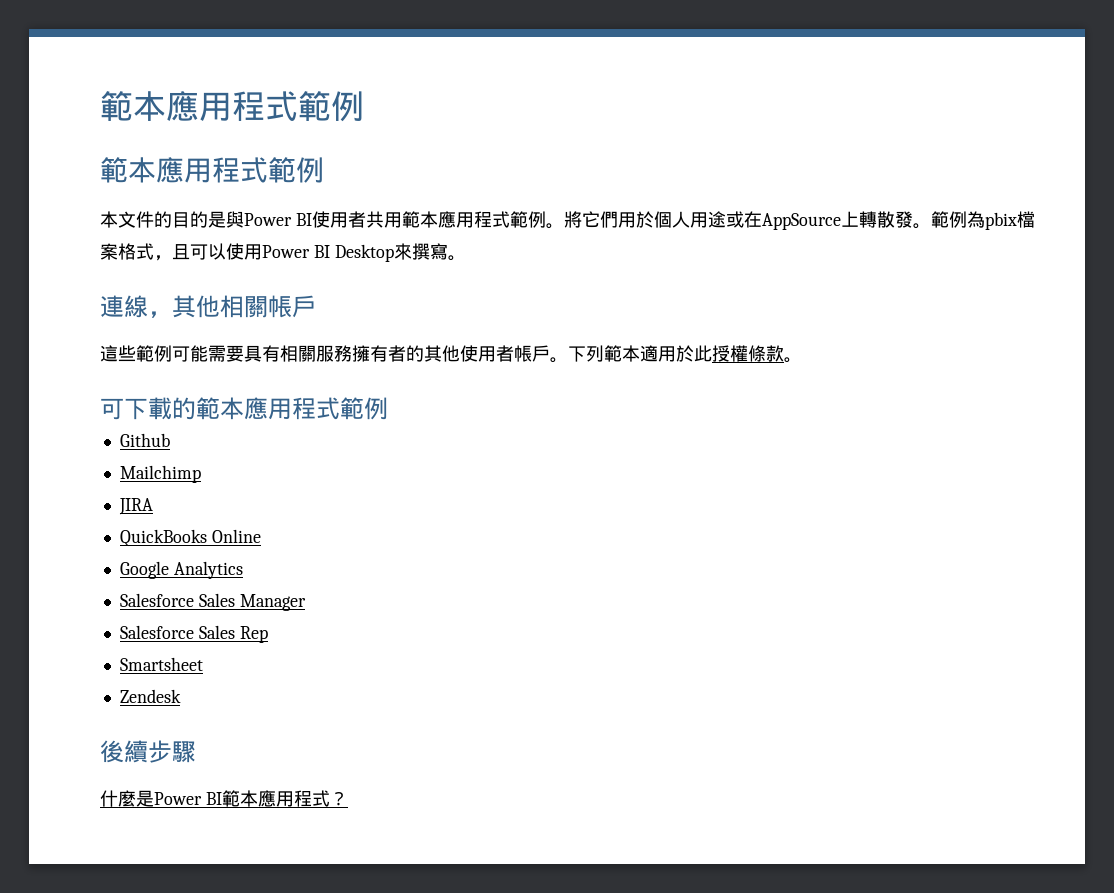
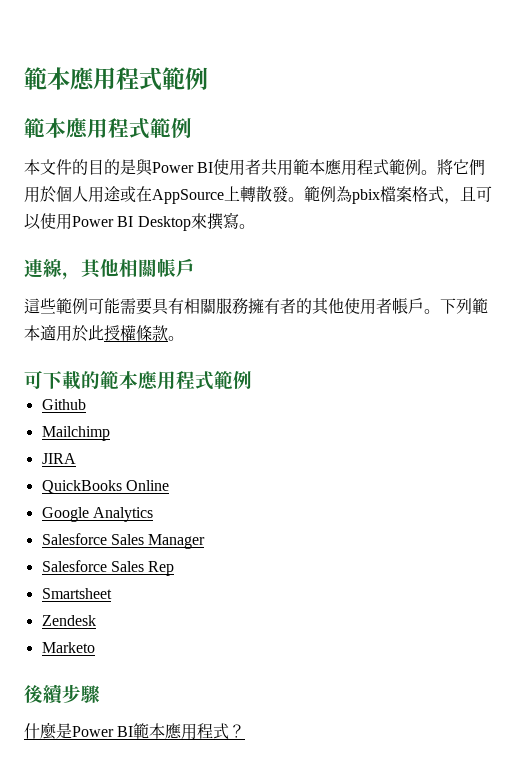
+ Marketo

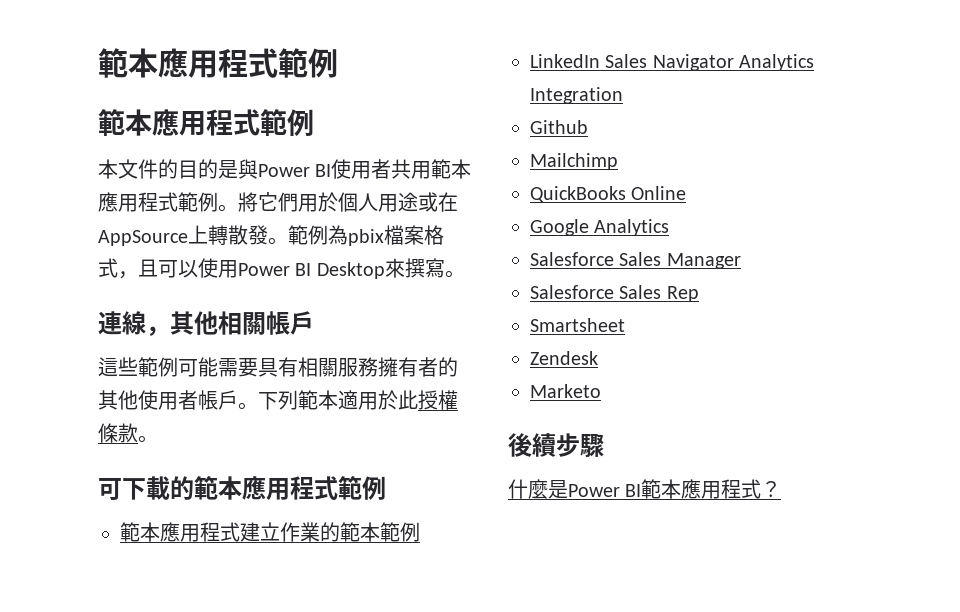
+ 範本應用程式建立作業的範本範例
+ LinkedIn Sales Navigator Analytics Integration
- JIRA

